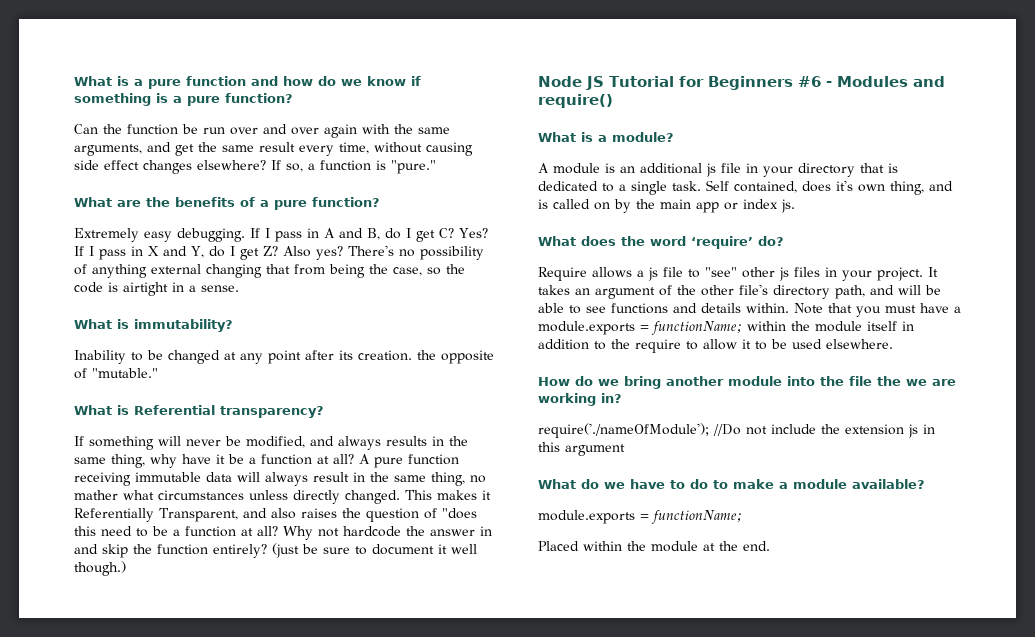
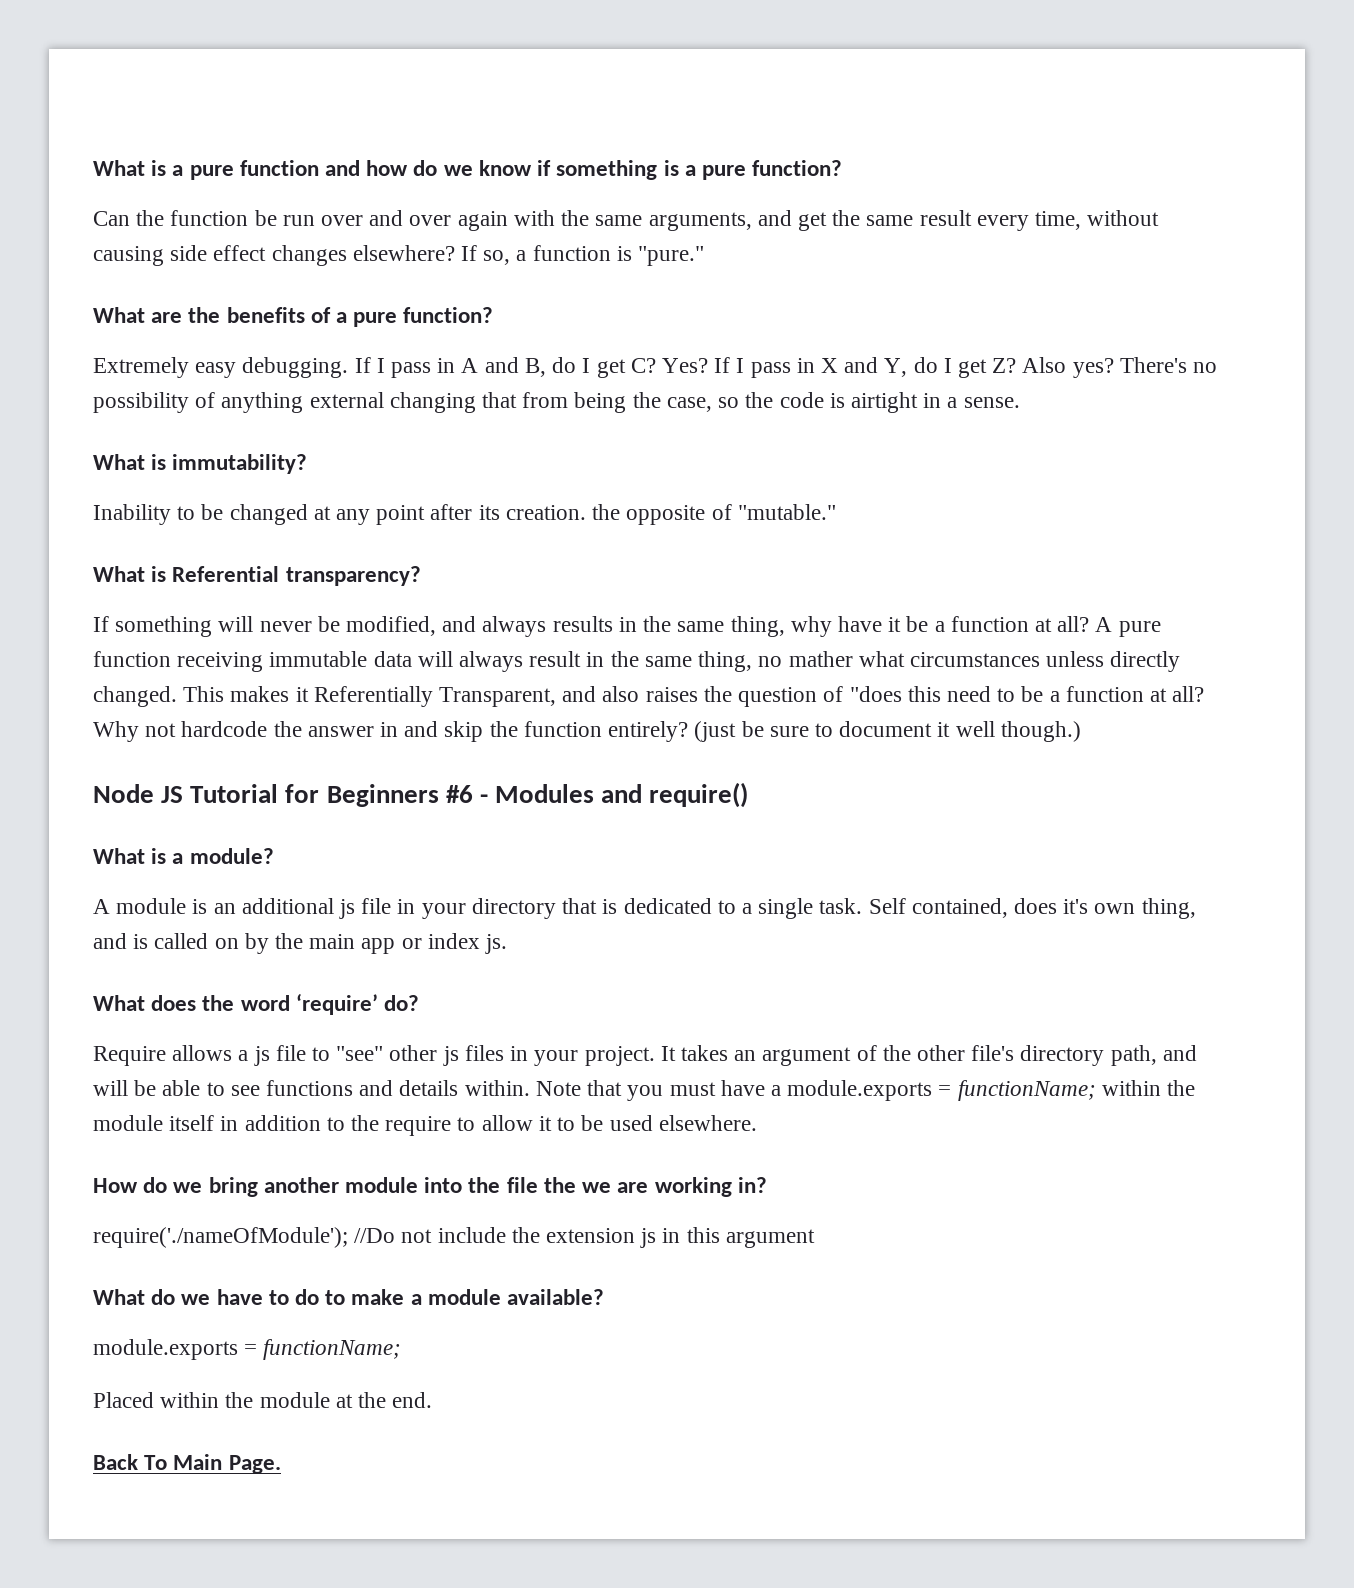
+ Back To Main Page.

